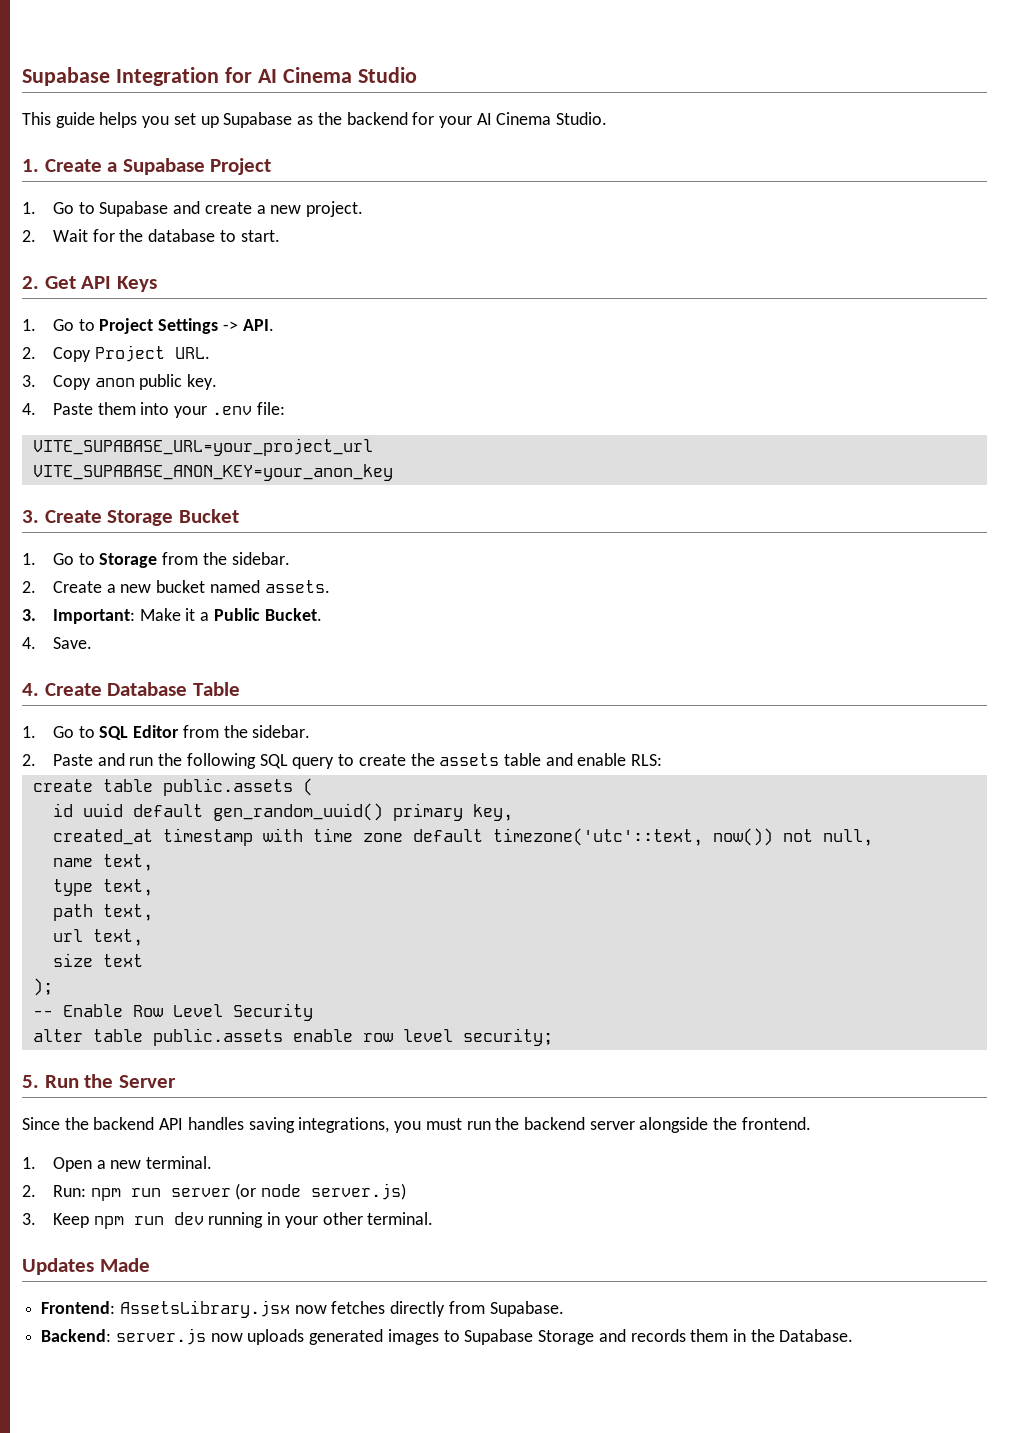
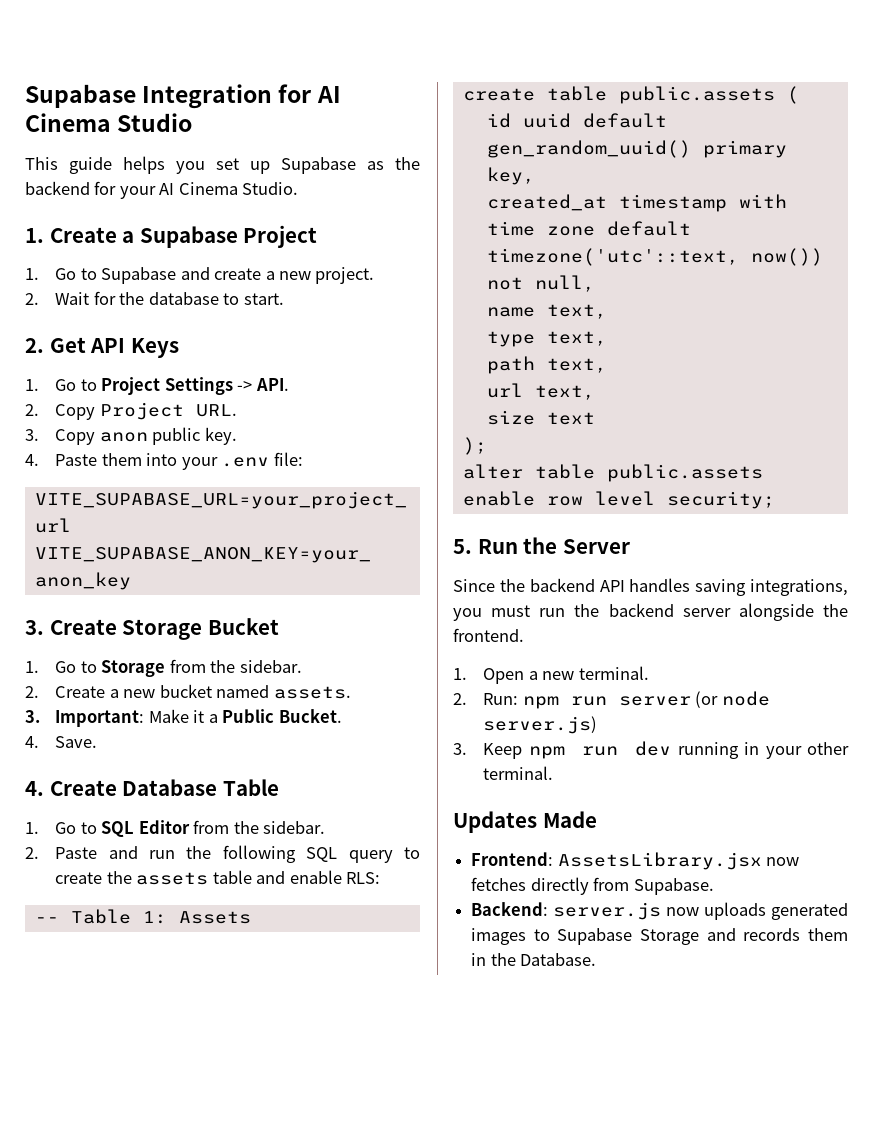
+ -- Table 1: Assets
- -- Enable Row Level Security

